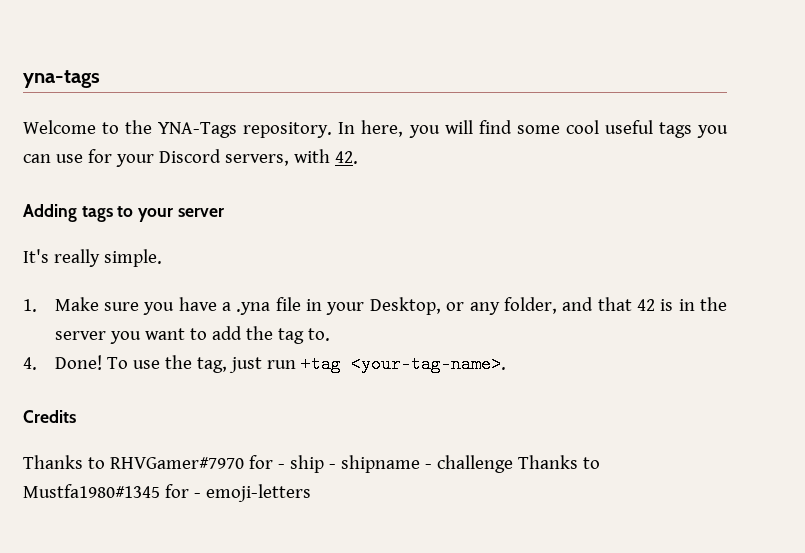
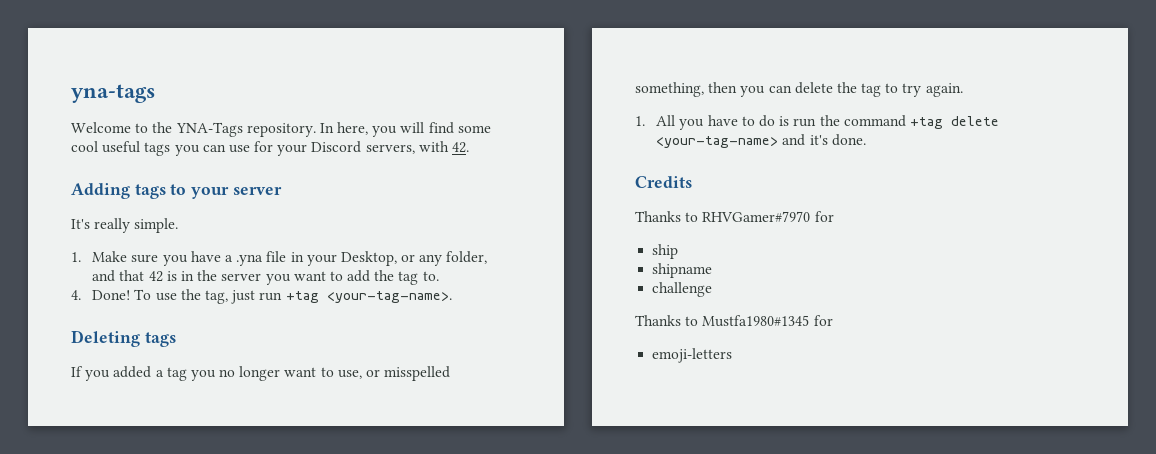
+ Deleting tags
+ If you added a tag you no longer want to use, or misspelled something, then you can delete the tag to try again.
+ 1. All you have to do is run the command +tag delete <your-tag-name> and it's done.
- Thanks to RHVGamer#7970 for - ship - shipname - challenge Thanks to Mustfa1980#1345 for - emoji-letters
+ Thanks to RHVGamer#7970 for
+ ship
+ shipname
+ challenge
+ Thanks to Mustfa1980#1345 for
+ emoji-letters

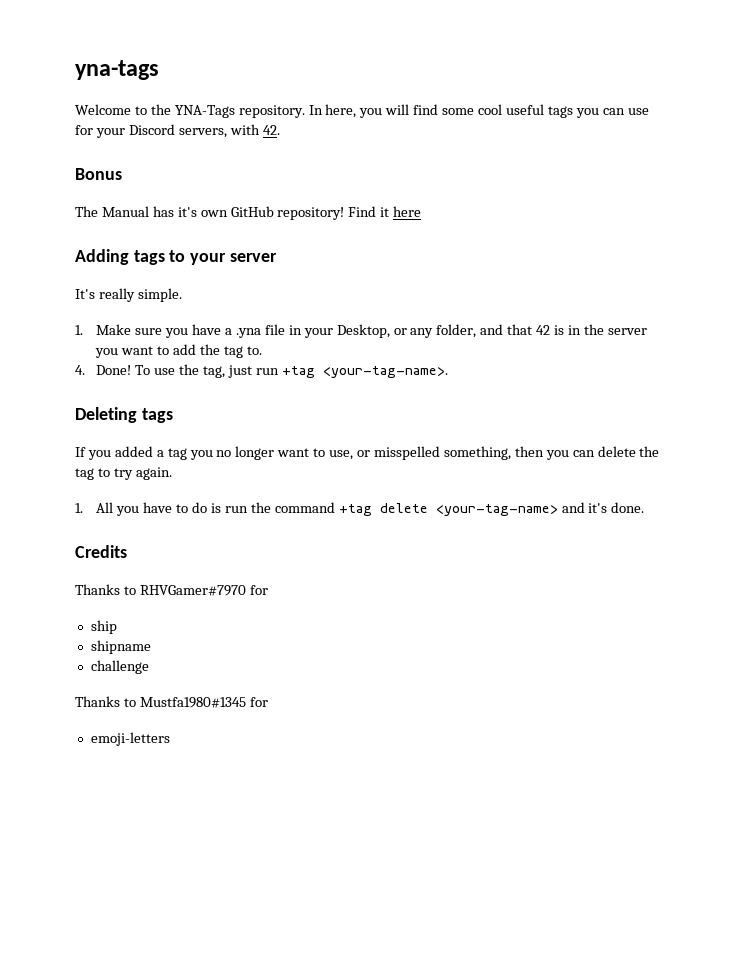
+ Bonus
+ The Manual has it's own GitHub repository! Find it here

